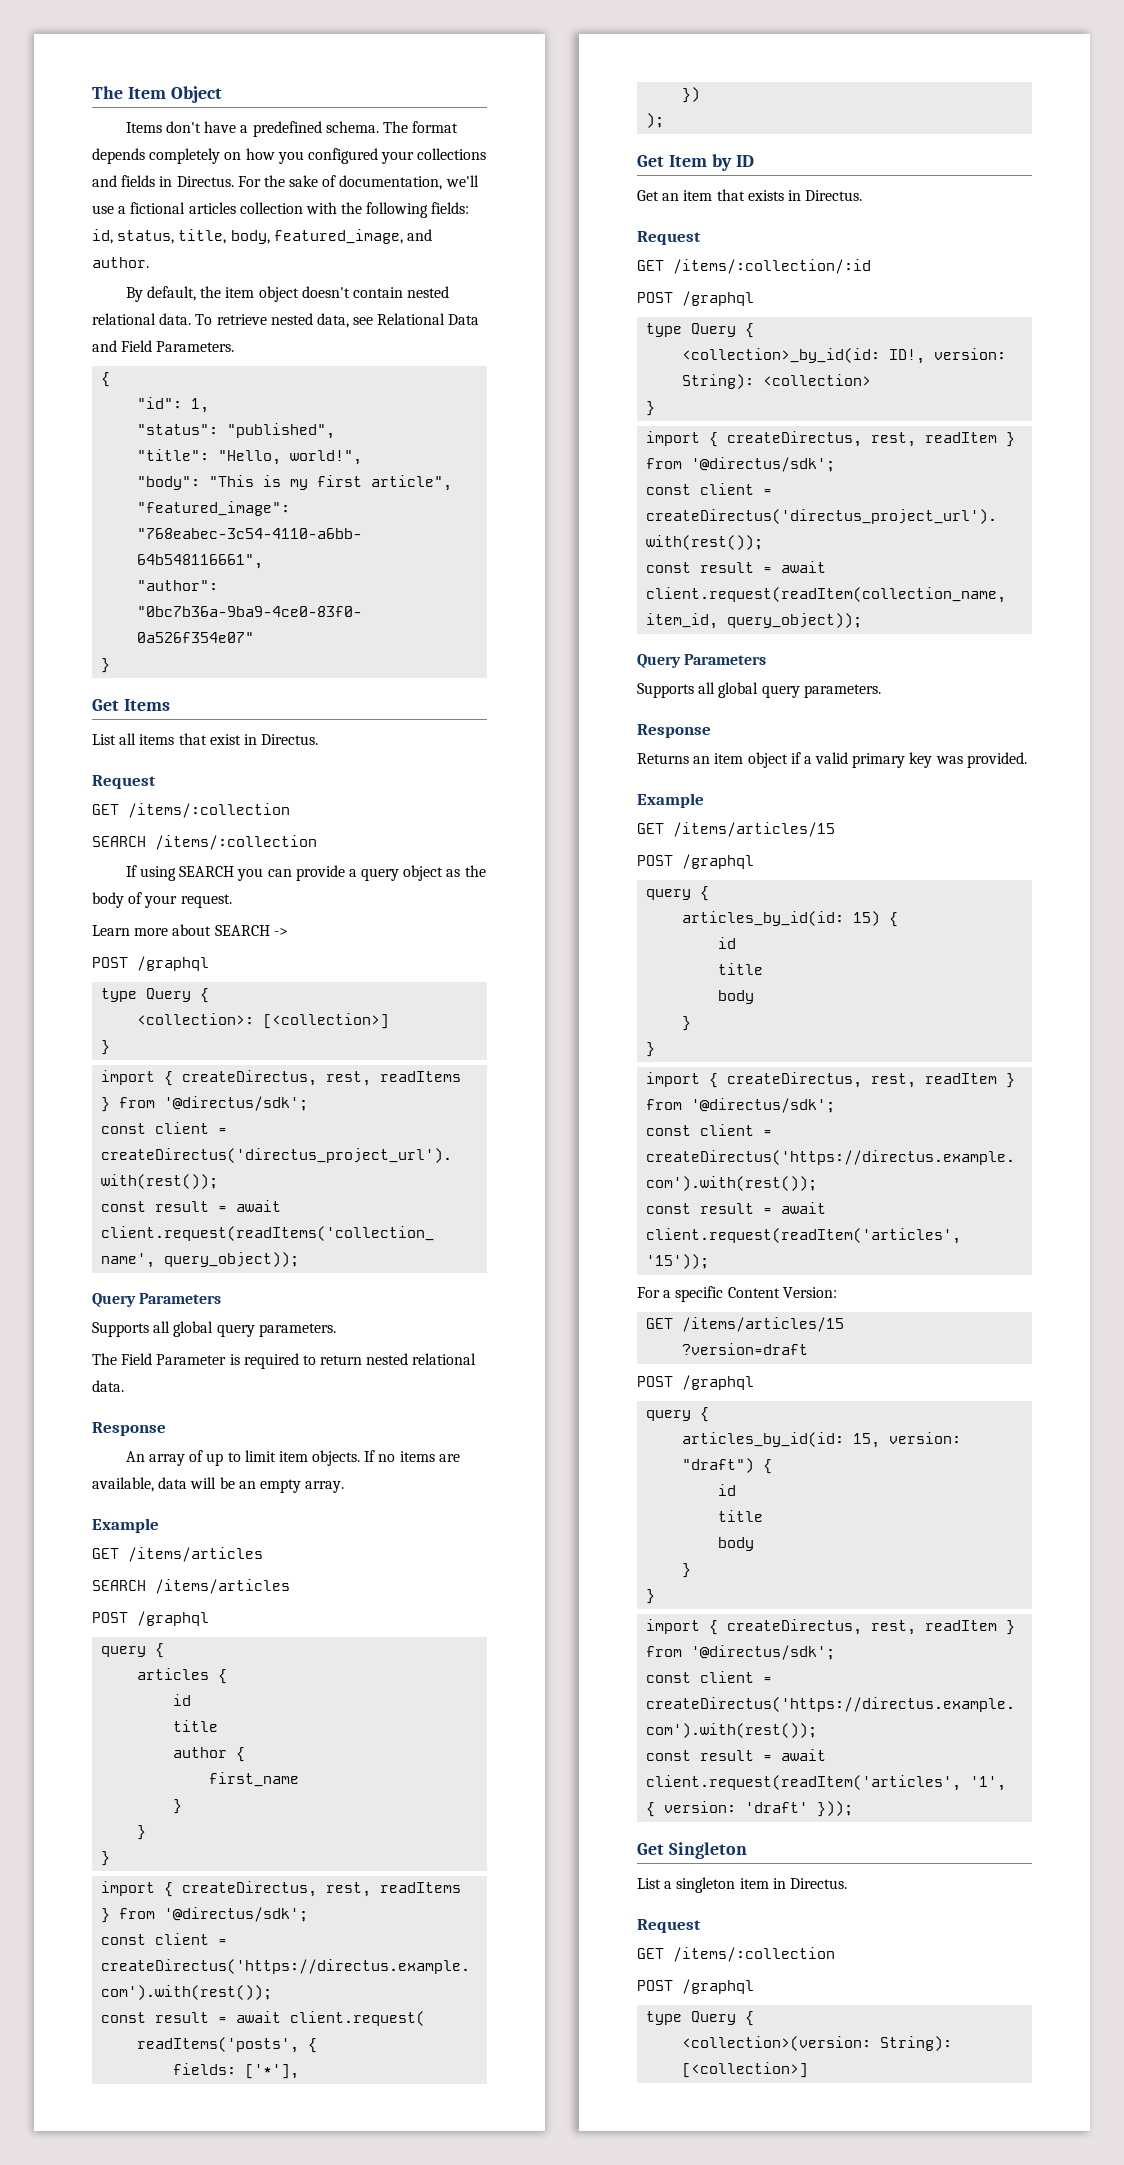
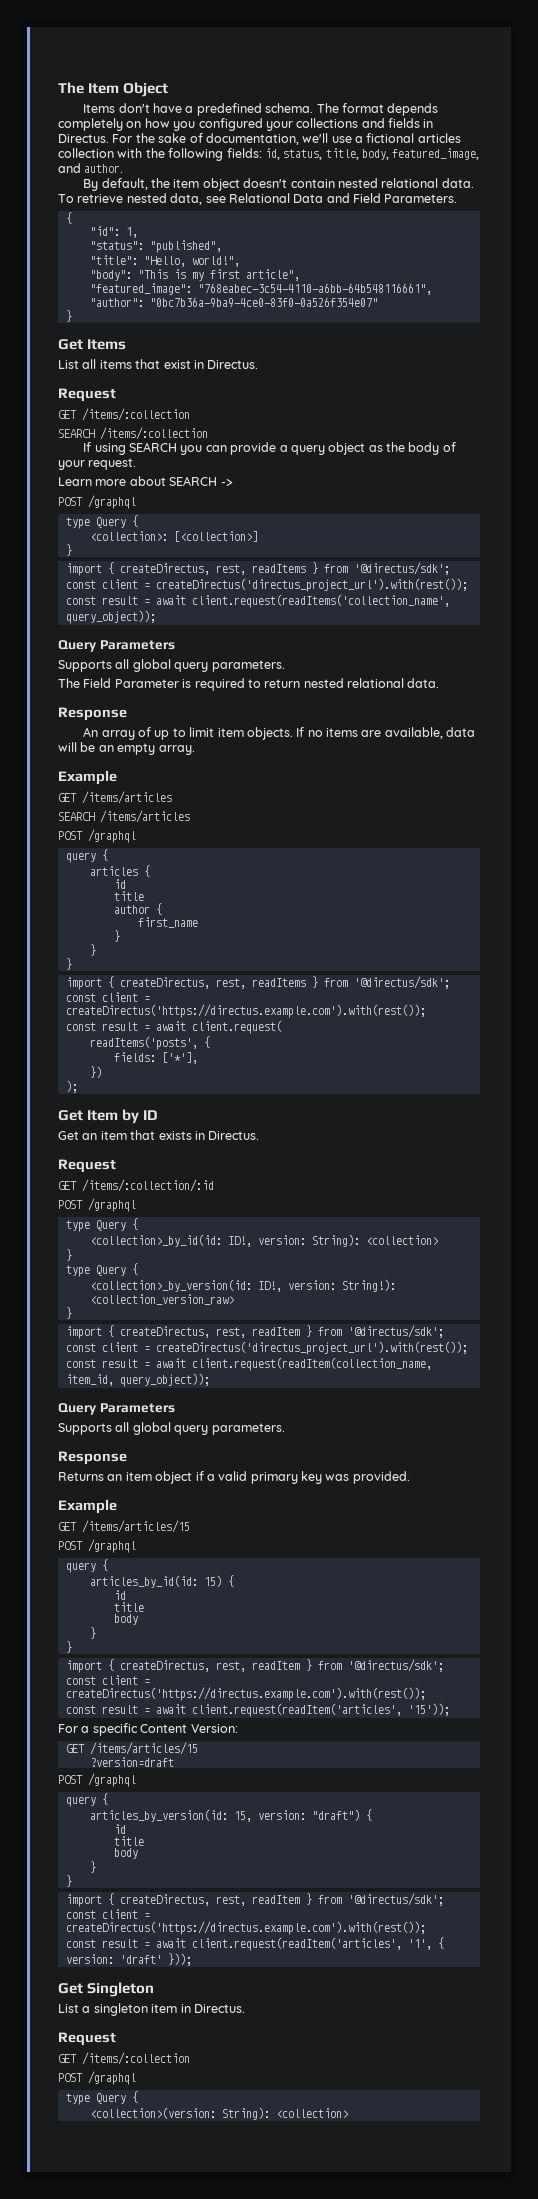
  <collection>_by_id(id: ID!, version: String): <collection>
+ }
+ type Query {
+ <collection>_by_version(id: ID!, version: String!): <collection_version_raw>
- articles_by_id(id: 15, version: "draft") {
+ articles_by_version(id: 15, version: "draft") {
- <collection>(version: String): [<collection>]
+ <collection>(version: String): <collection>

